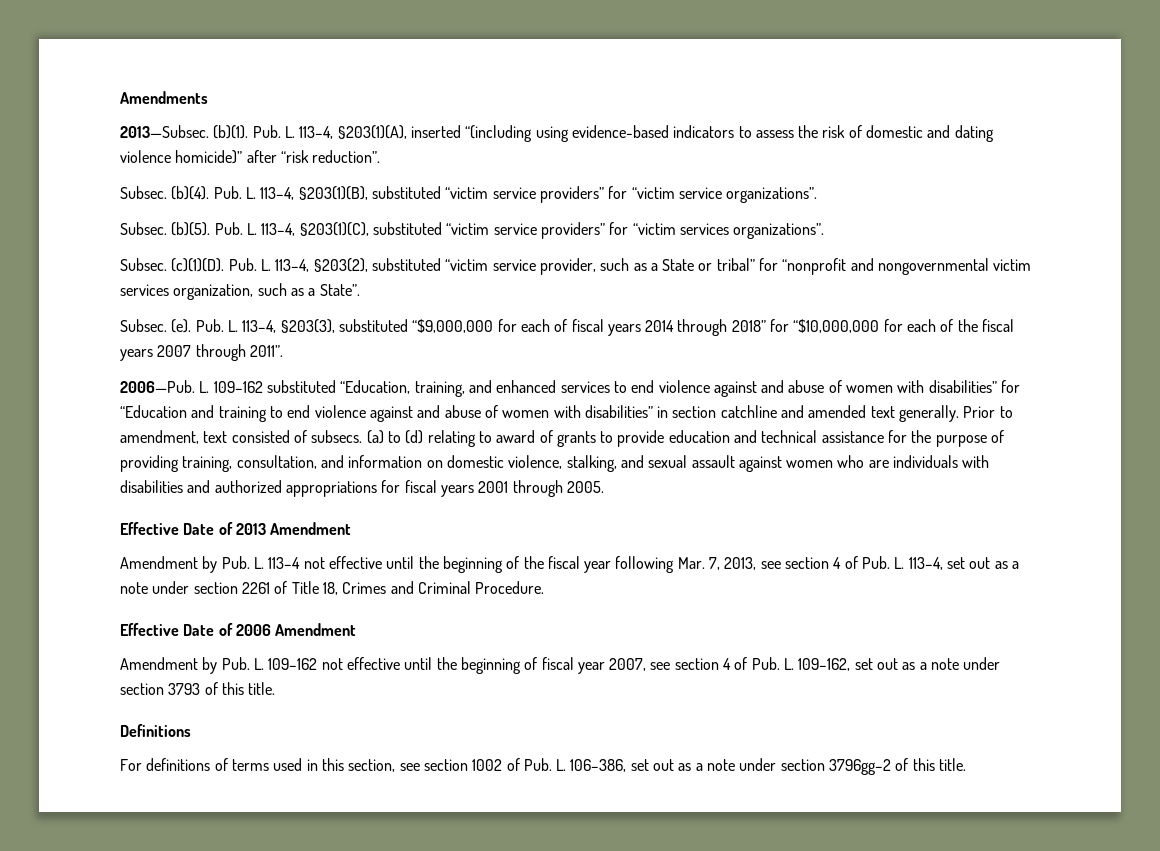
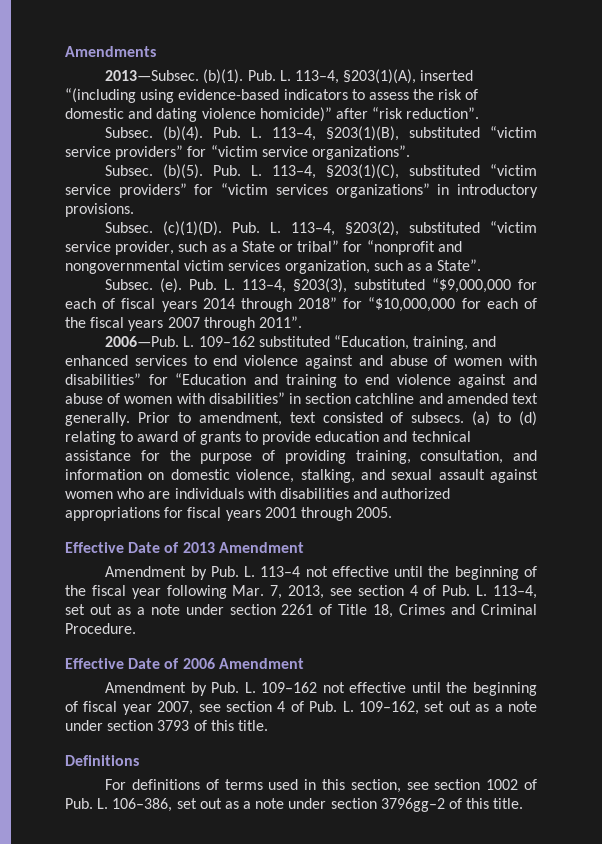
- Pub. L. 113–4, §203(1)(C), substituted “victim service providers” for “victim services organizations”.
+ Pub. L. 113–4, §203(1)(C), substituted “victim service providers” for “victim services organizations” in introductory provisions.

